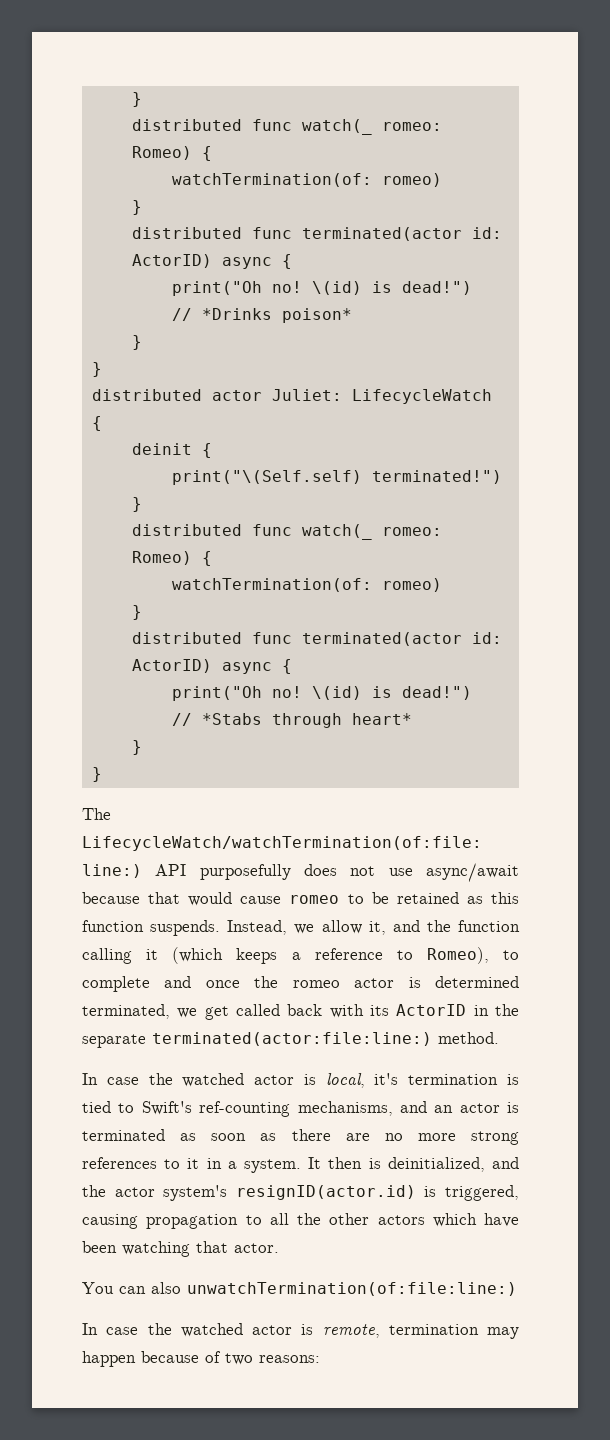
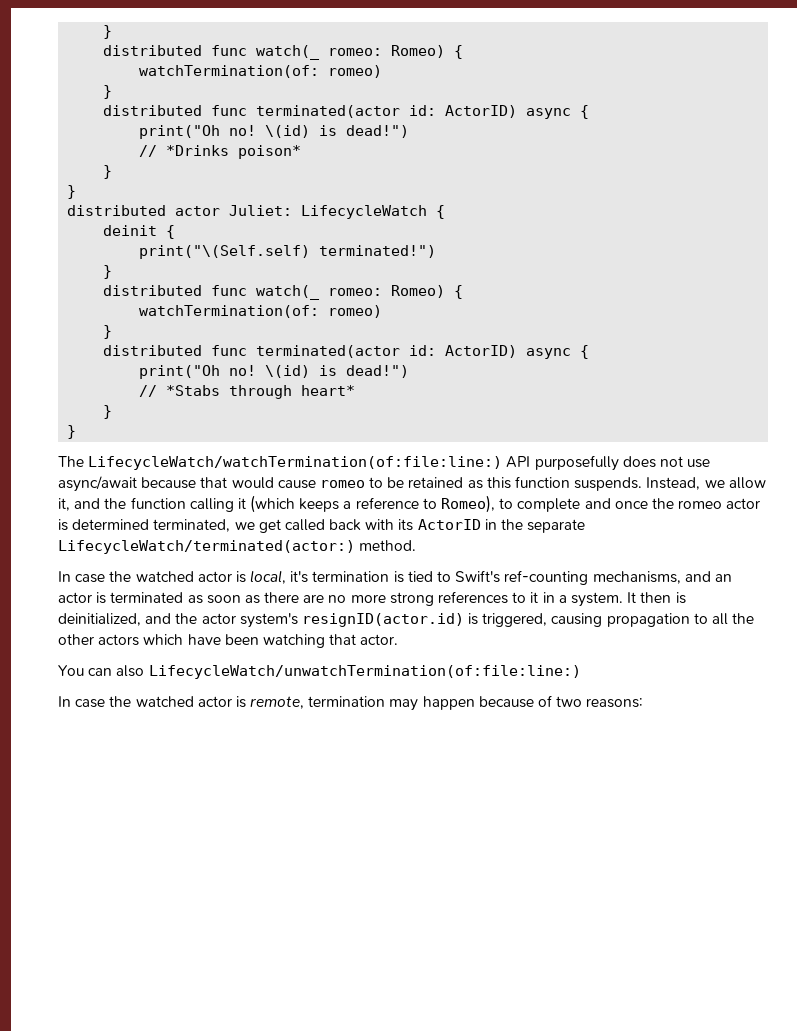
- Instead, we allow it, and the function calling it (which keeps a reference to Romeo), to complete and once the romeo actor is determined terminated, we get called back with its ActorID in the separate terminated(actor:file:line:) method.
+ Instead, we allow it, and the function calling it (which keeps a reference to Romeo), to complete and once the romeo actor is determined terminated, we get called back with its ActorID in the separate LifecycleWatch/terminated(actor:) method.
- You can also unwatchTermination(of:file:line:)
+ You can also LifecycleWatch/unwatchTermination(of:file:line:)

